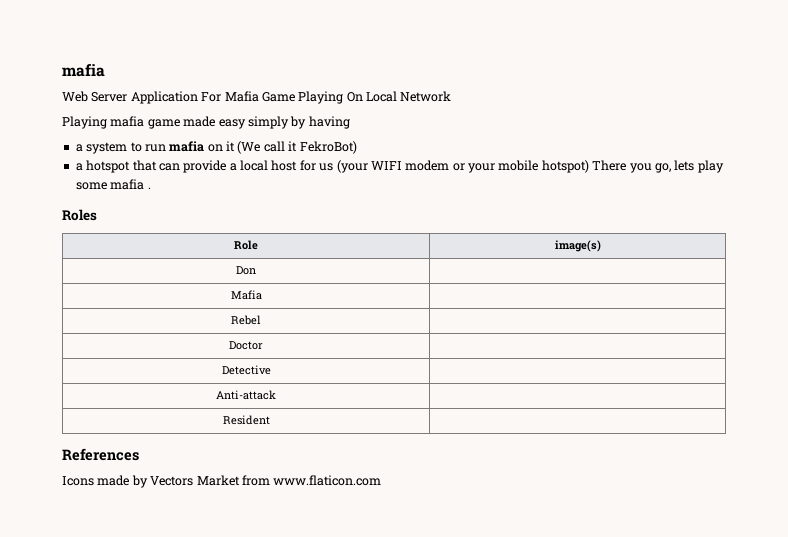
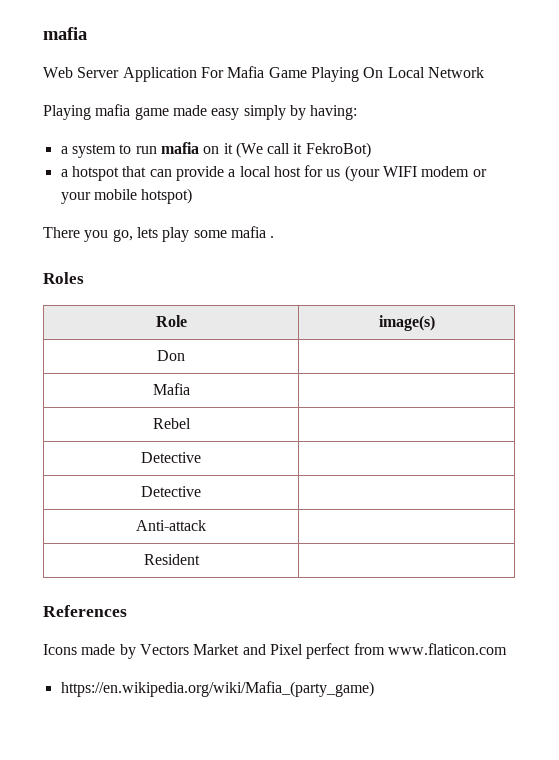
- Playing mafia game made easy simply by having
+ Playing mafia game made easy simply by having:
- a hotspot that can provide a local host for us (your WIFI modem or your mobile hotspot) There you go, lets play some mafia .
+ a hotspot that can provide a local host for us (your WIFI modem or your mobile hotspot)
+ There you go, lets play some mafia .
  Rebel |
- Doctor |
+ Detective |
- Icons made by Vectors Market from www.flaticon.com
+ Icons made by Vectors Market and Pixel perfect from www.flaticon.com
+ https://en.wikipedia.org/wiki/Mafia_(party_game)

